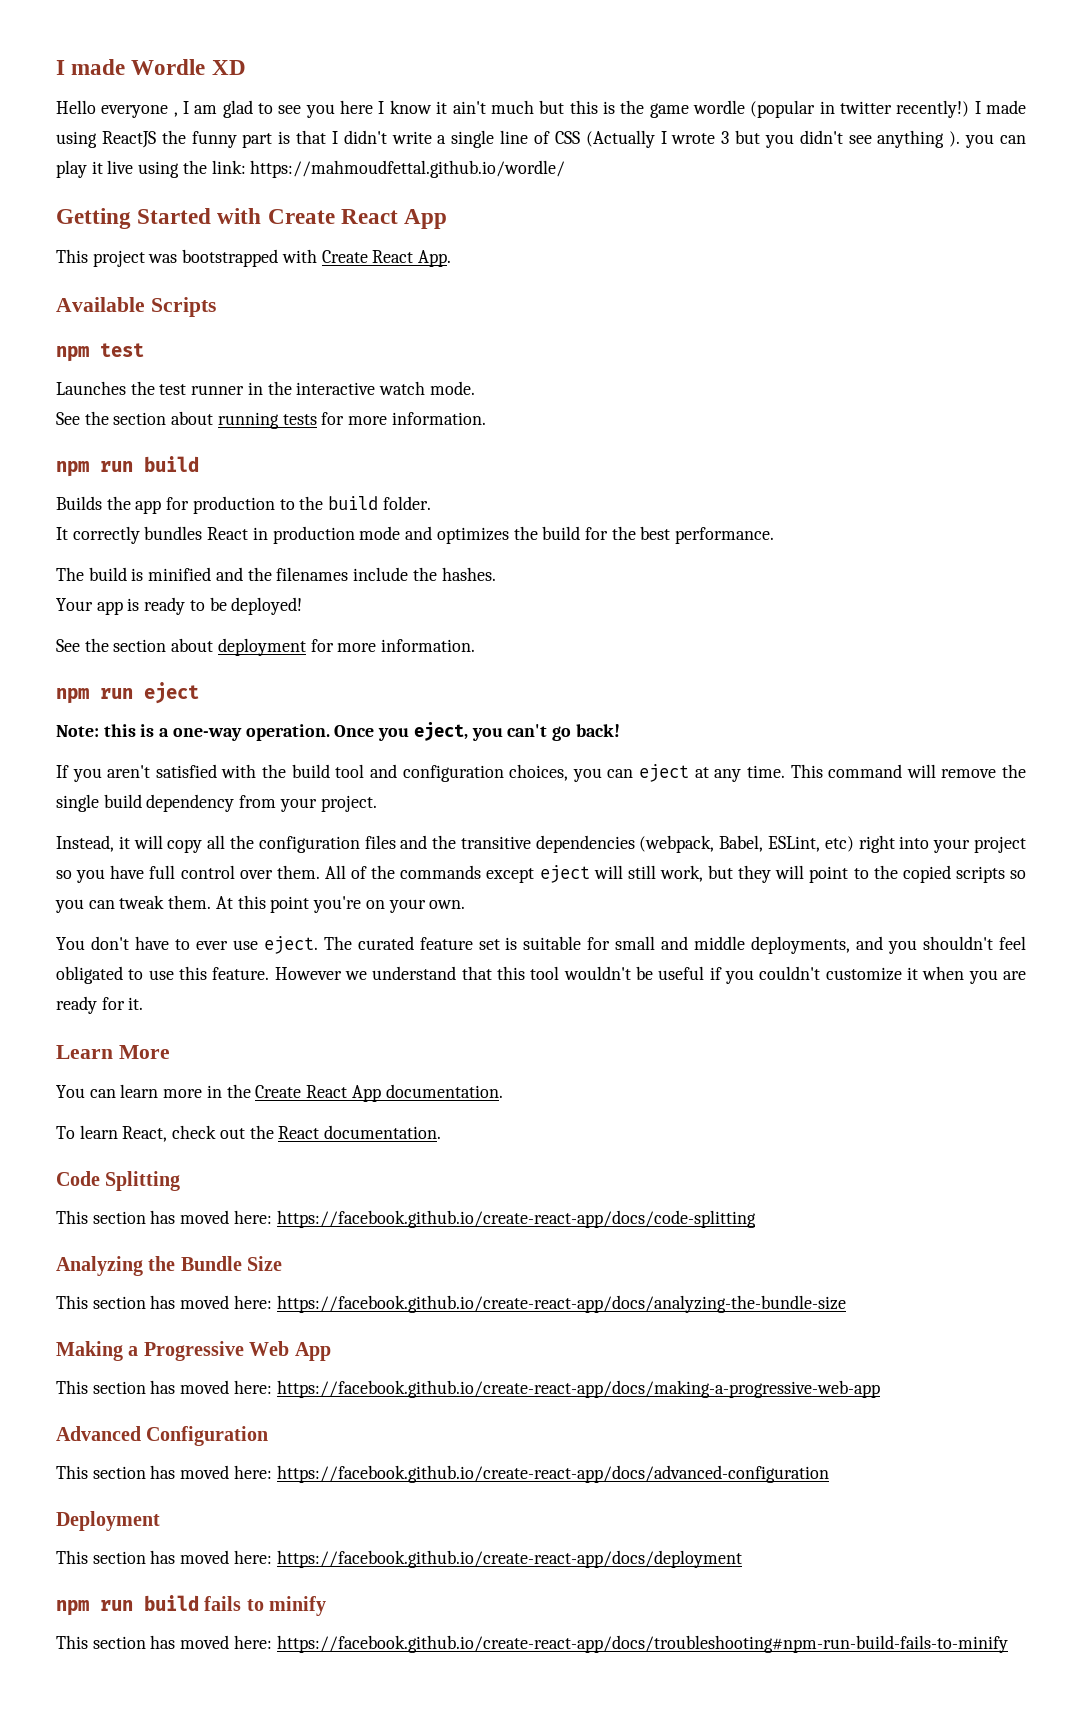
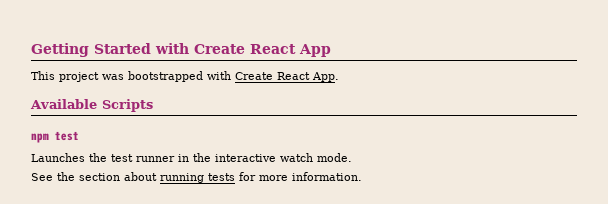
- I made Wordle XD
- Hello everyone , I am glad to see you here I know it ain't much but this is the game wordle (popular in twitter recently!) I made using ReactJS the funny part is that I didn't write a single line of CSS (Actually I wrote 3 but you didn't see anything ). you can play it live using the link: https://mahmoudfettal.github.io/wordle/
  See the section about running tests for more information.
- npm run build
- Builds the app for production to the build folder.
- It correctly bundles React in production mode and optimizes the build for the best performance.
- The build is minified and the filenames include the hashes.
- Your app is ready to be deployed!
- See the section about deployment for more information.
- npm run eject
- Note: this is a one-way operation. Once you eject, you can't go back!
- If you aren't satisfied with the build tool and configuration choices, you can eject at any time. This command will remove the single build dependency from your project.
- Instead, it will copy all the configuration files and the transitive dependencies (webpack, Babel, ESLint, etc) right into your project so you have full control over them. All of the commands except eject will still work, but they will point to the copied scripts so you can tweak them. At this point you're on your own.
- You don't have to ever use eject. The curated feature set is suitable for small and middle deployments, and you shouldn't feel obligated to use this feature. However we understand that this tool wouldn't be useful if you couldn't customize it when you are ready for it.
- Learn More
- You can learn more in the Create React App documentation.
- To learn React, check out the React documentation.
- Code Splitting
- This section has moved here: https://facebook.github.io/create-react-app/docs/code-splitting
- Analyzing the Bundle Size
- This section has moved here: https://facebook.github.io/create-react-app/docs/analyzing-the-bundle-size
- Making a Progressive Web App
- This section has moved here: https://facebook.github.io/create-react-app/docs/making-a-progressive-web-app
- Advanced Configuration
- This section has moved here: https://facebook.github.io/create-react-app/docs/advanced-configuration
- Deployment
- This section has moved here: https://facebook.github.io/create-react-app/docs/deployment
- npm run build fails to minify
- This section has moved here: https://facebook.github.io/create-react-app/docs/troubleshooting#npm-run-build-fails-to-minify

